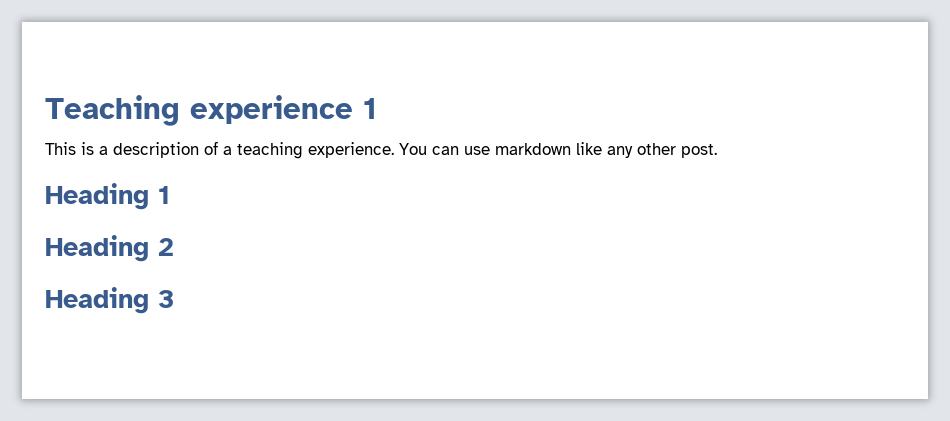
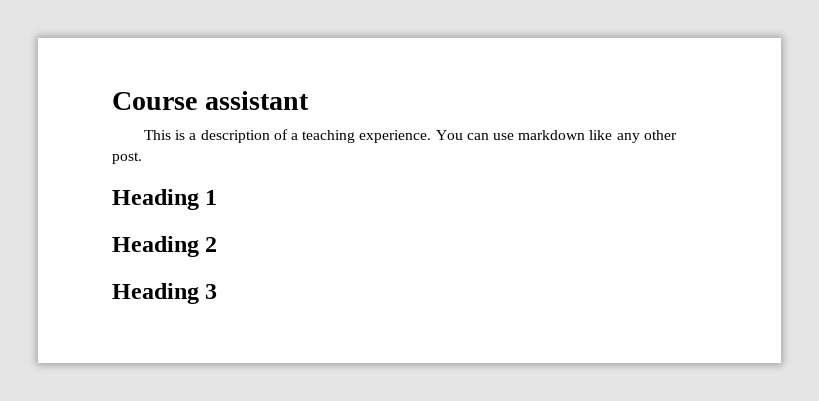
- Teaching experience 1
+ Course assistant

